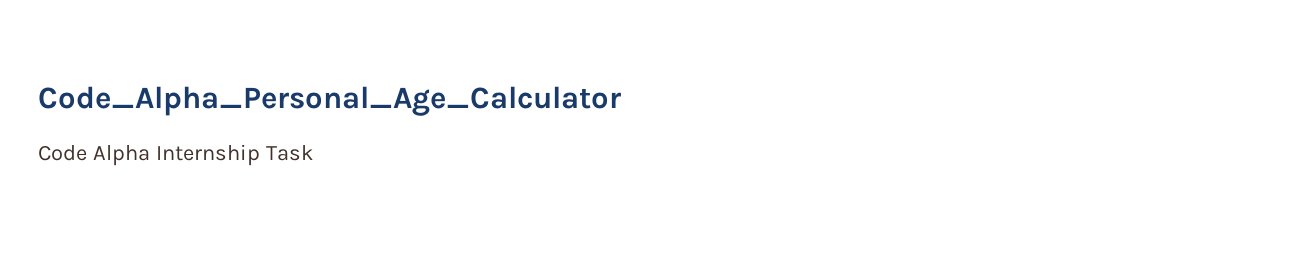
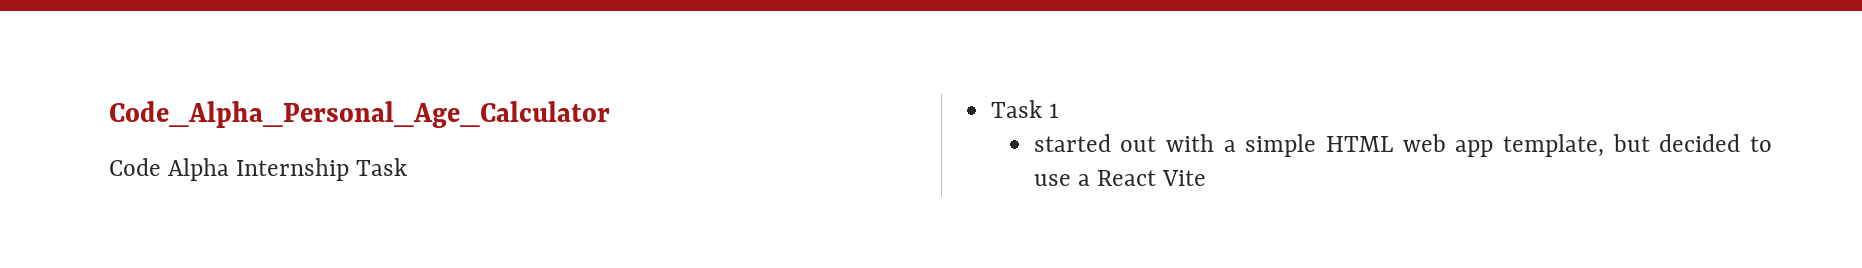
+ Task 1
+ started out with a simple HTML web app template, but decided to use a React Vite

